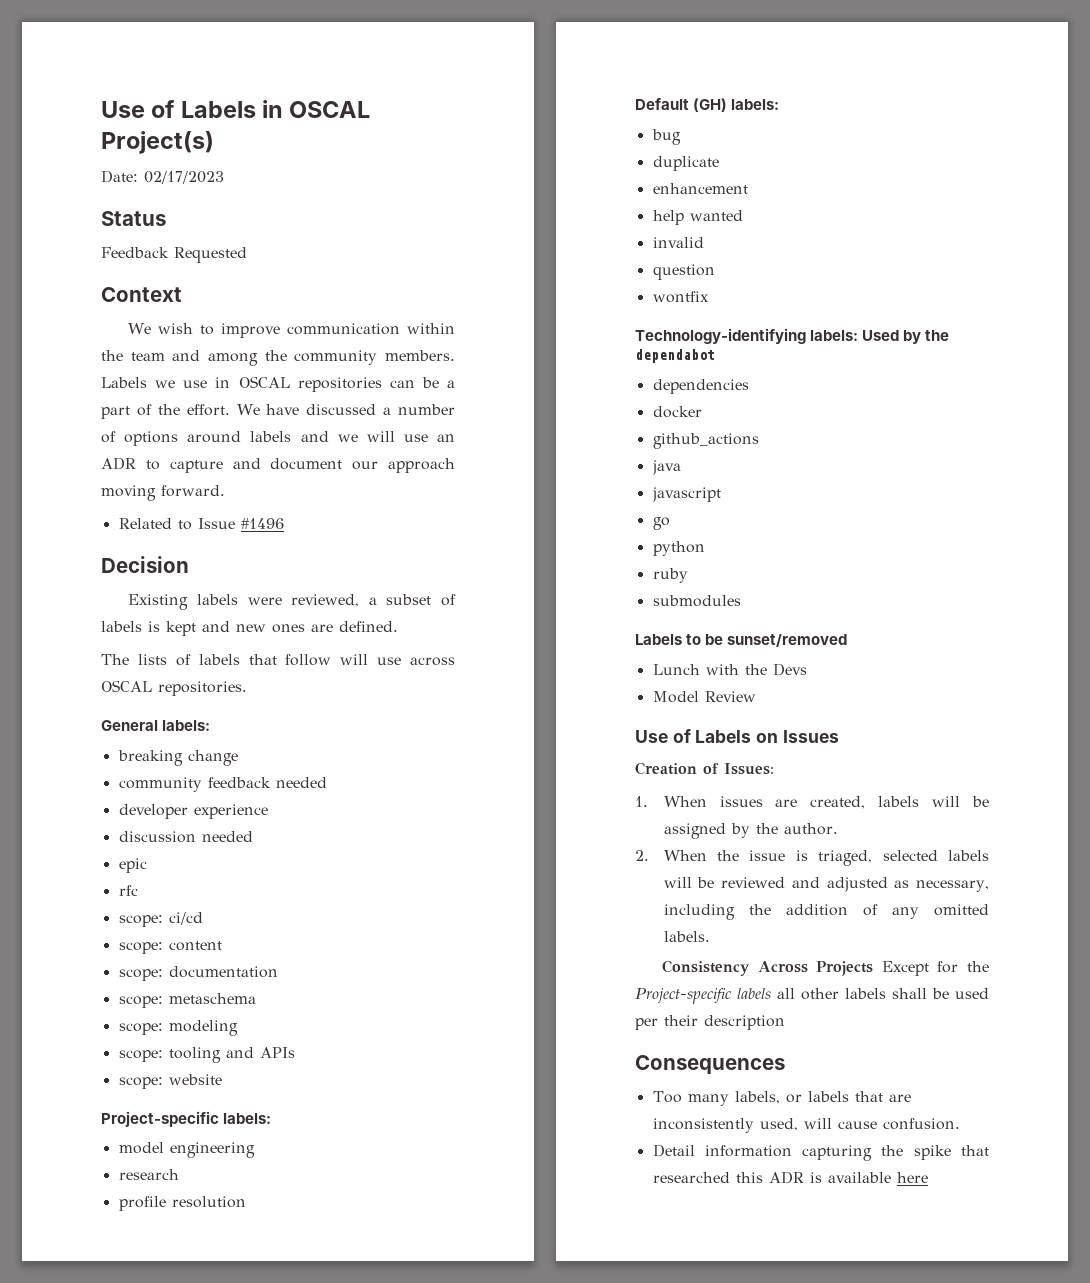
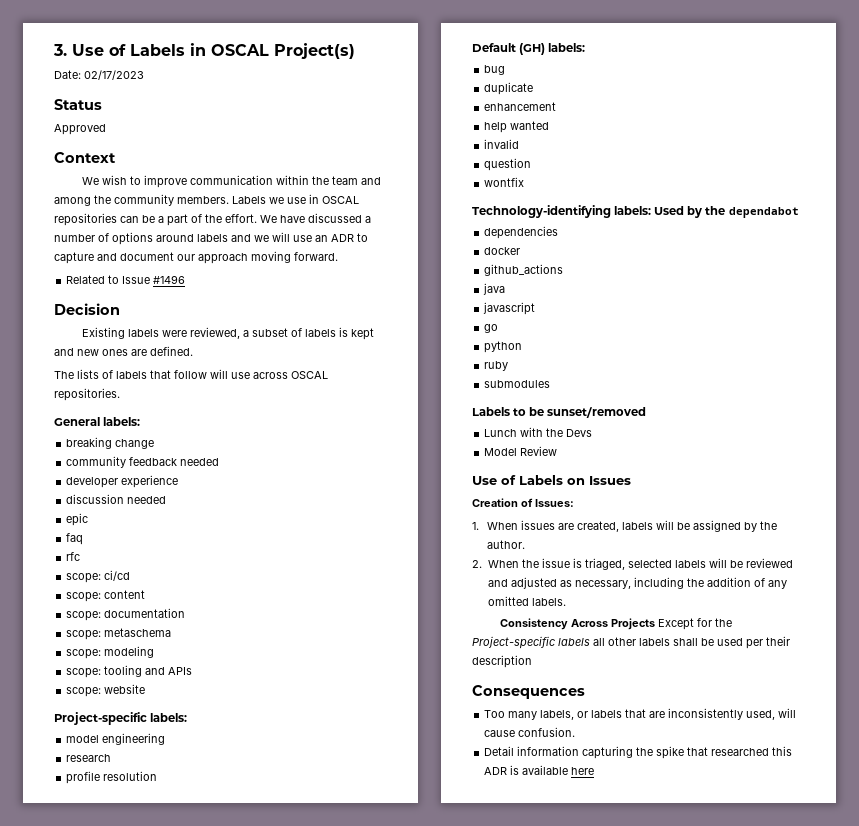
- Use of Labels in OSCAL Project(s)
+ 3. Use of Labels in OSCAL Project(s)
- Feedback Requested
+ Approved
+ faq

